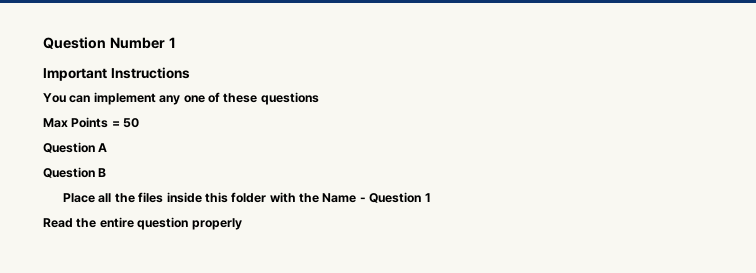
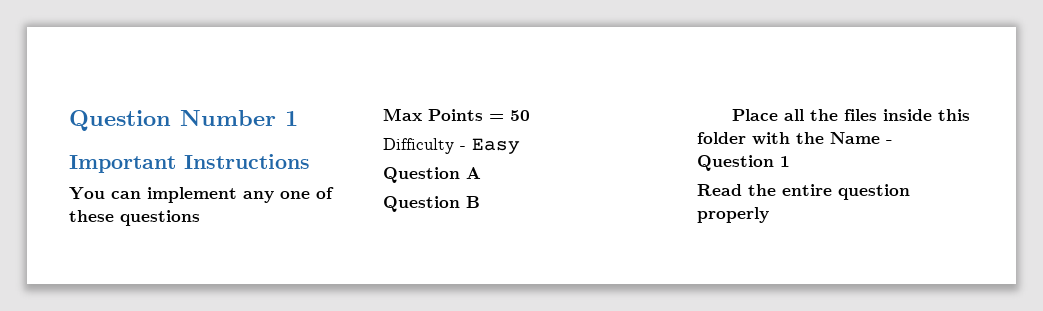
+ Difficulty - Easy

